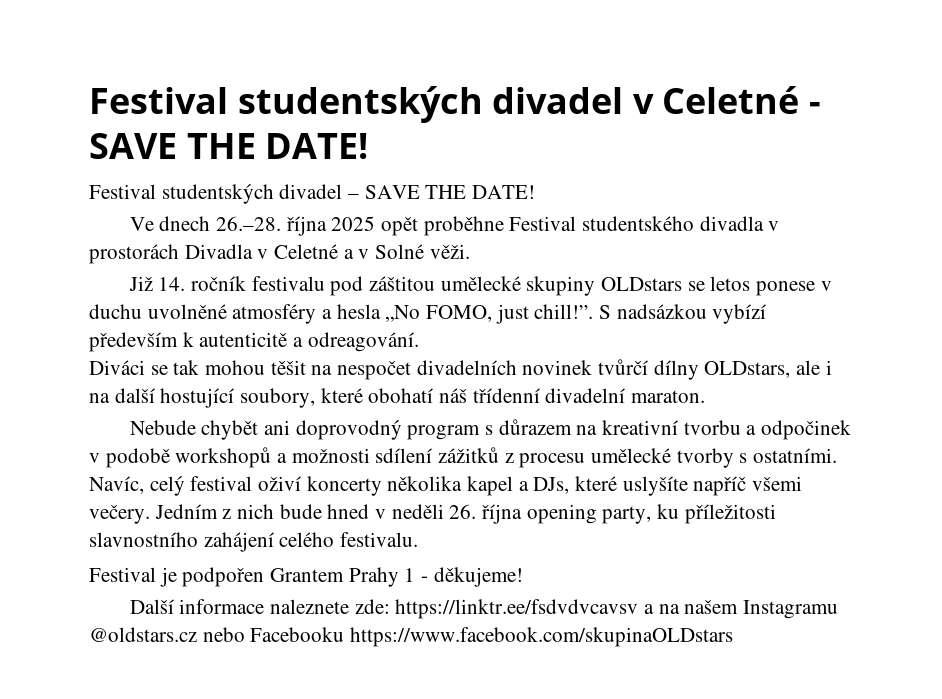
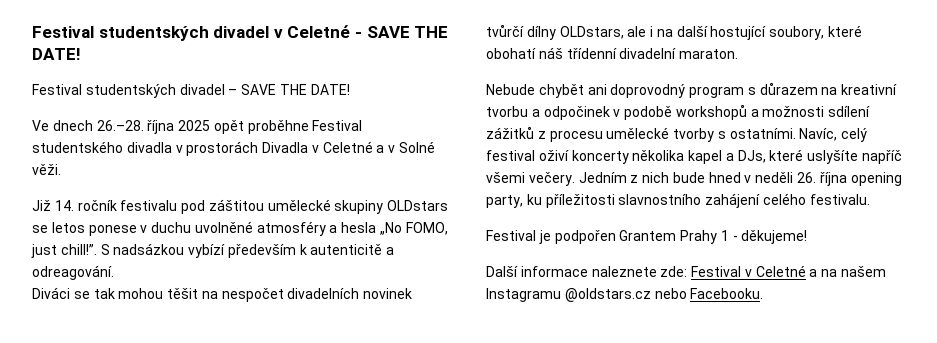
- Další informace naleznete zde: https://linktr.ee/fsdvdvcavsv a na našem Instagramu @oldstars.cz nebo Facebooku https://www.facebook.com/skupinaOLDstars
+ Další informace naleznete zde: Festival v Celetné a na našem Instagramu @oldstars.cz nebo Facebooku.

